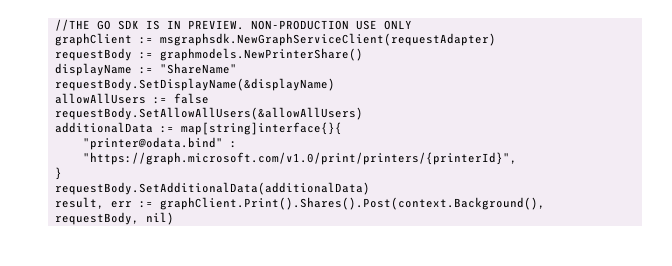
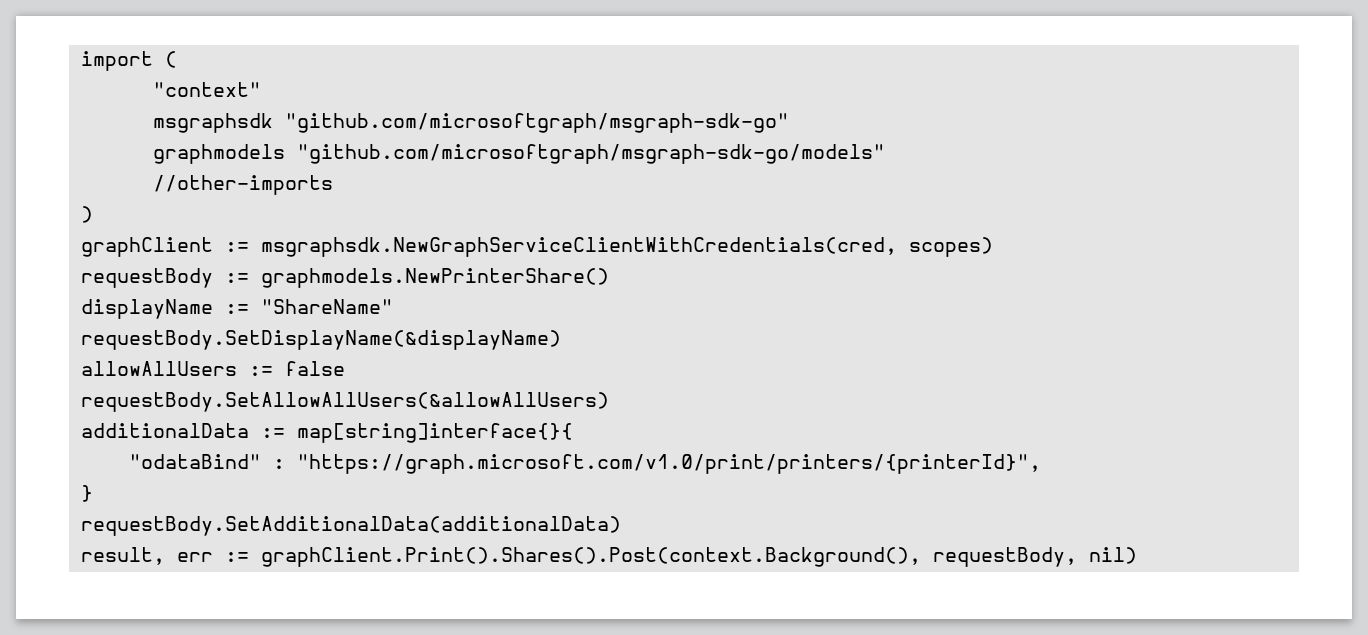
- //THE GO SDK IS IN PREVIEW. NON-PRODUCTION USE ONLY
+ import (
+ "context"
+ msgraphsdk "github.com/microsoftgraph/msgraph-sdk-go"
+ graphmodels "github.com/microsoftgraph/msgraph-sdk-go/models"
+ //other-imports
+ )
- graphClient := msgraphsdk.NewGraphServiceClient(requestAdapter)
+ graphClient := msgraphsdk.NewGraphServiceClientWithCredentials(cred, scopes)
- "printer@odata.bind" : "https://graph.microsoft.com/v1.0/print/printers/{printerId}",
+ "odataBind" : "https://graph.microsoft.com/v1.0/print/printers/{printerId}",

